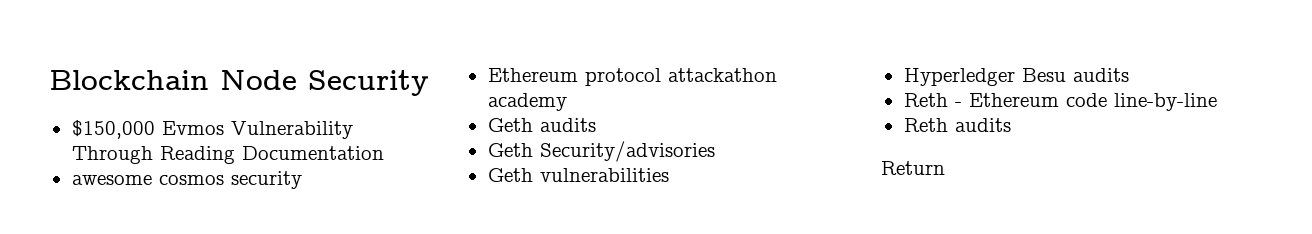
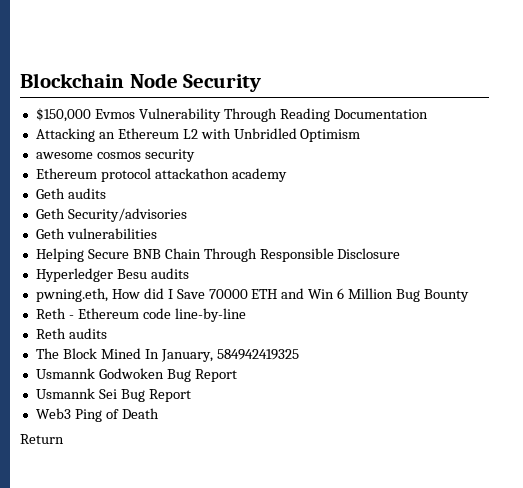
+ Attacking an Ethereum L2 with Unbridled Optimism
+ Helping Secure BNB Chain Through Responsible Disclosure
  Hyperledger Besu audits
+ pwning.eth, How did I Save 70000 ETH and Win 6 Million Bug Bounty
+ The Block Mined In January, 584942419325
+ Usmannk Godwoken Bug Report
+ Usmannk Sei Bug Report
+ Web3 Ping of Death

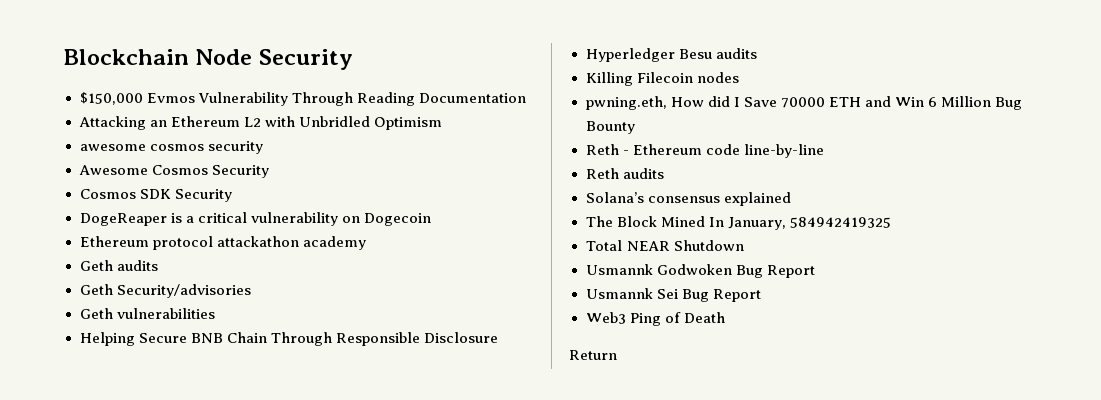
+ Awesome Cosmos Security
+ Cosmos SDK Security
+ DogeReaper is a critical vulnerability on Dogecoin
+ Killing Filecoin nodes
+ Solana’s consensus explained
+ Total NEAR Shutdown

